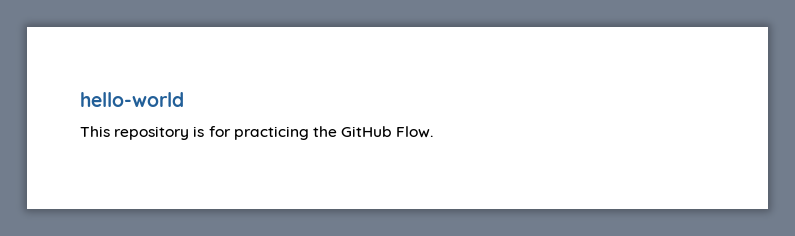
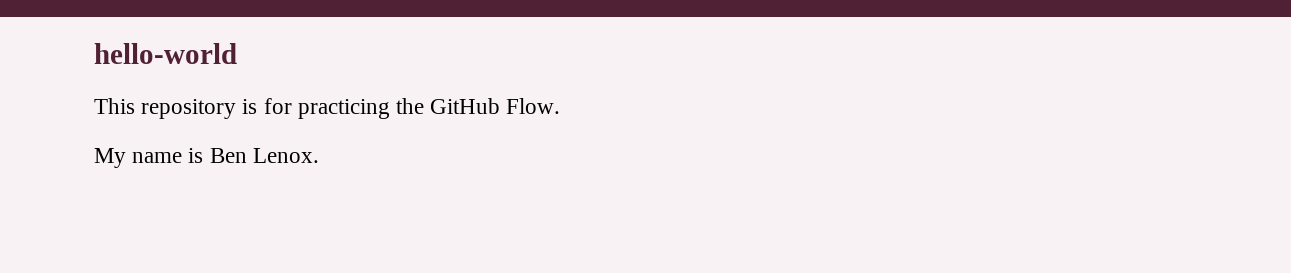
+ My name is Ben Lenox.

